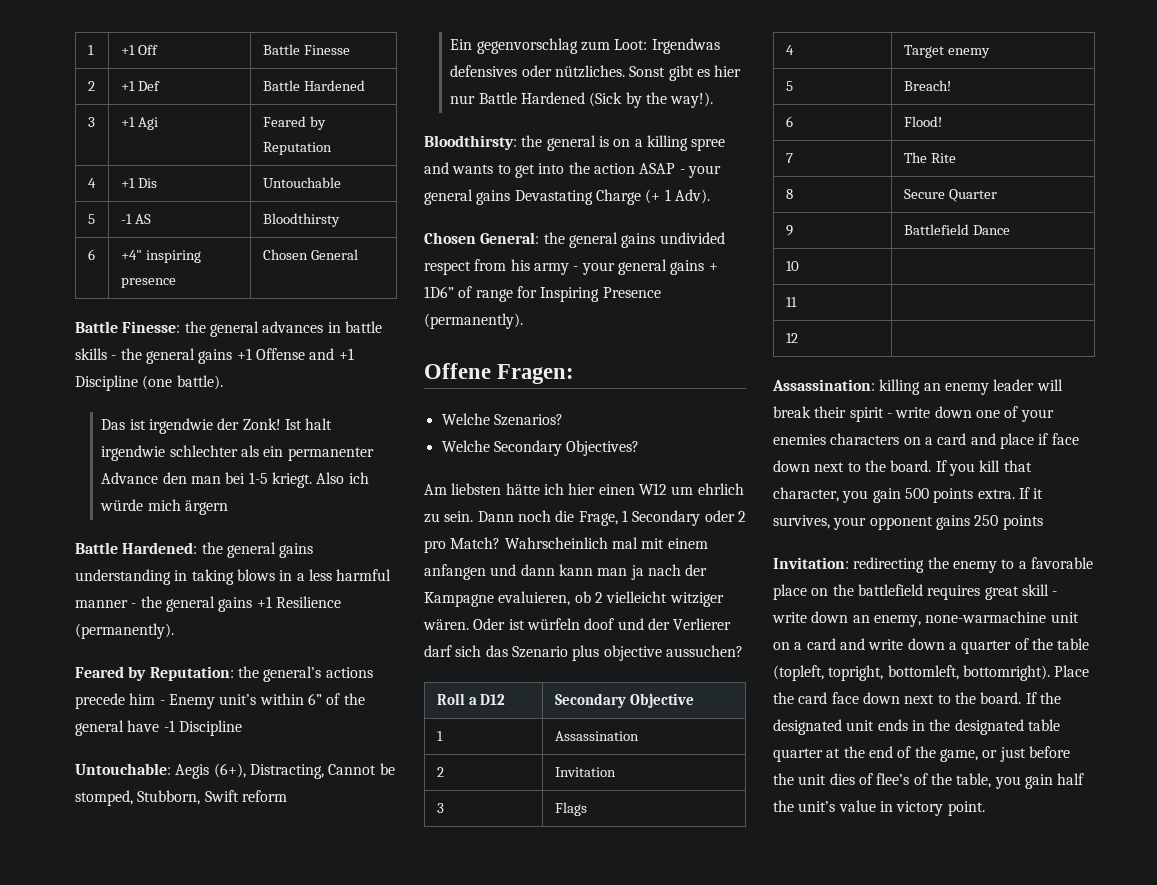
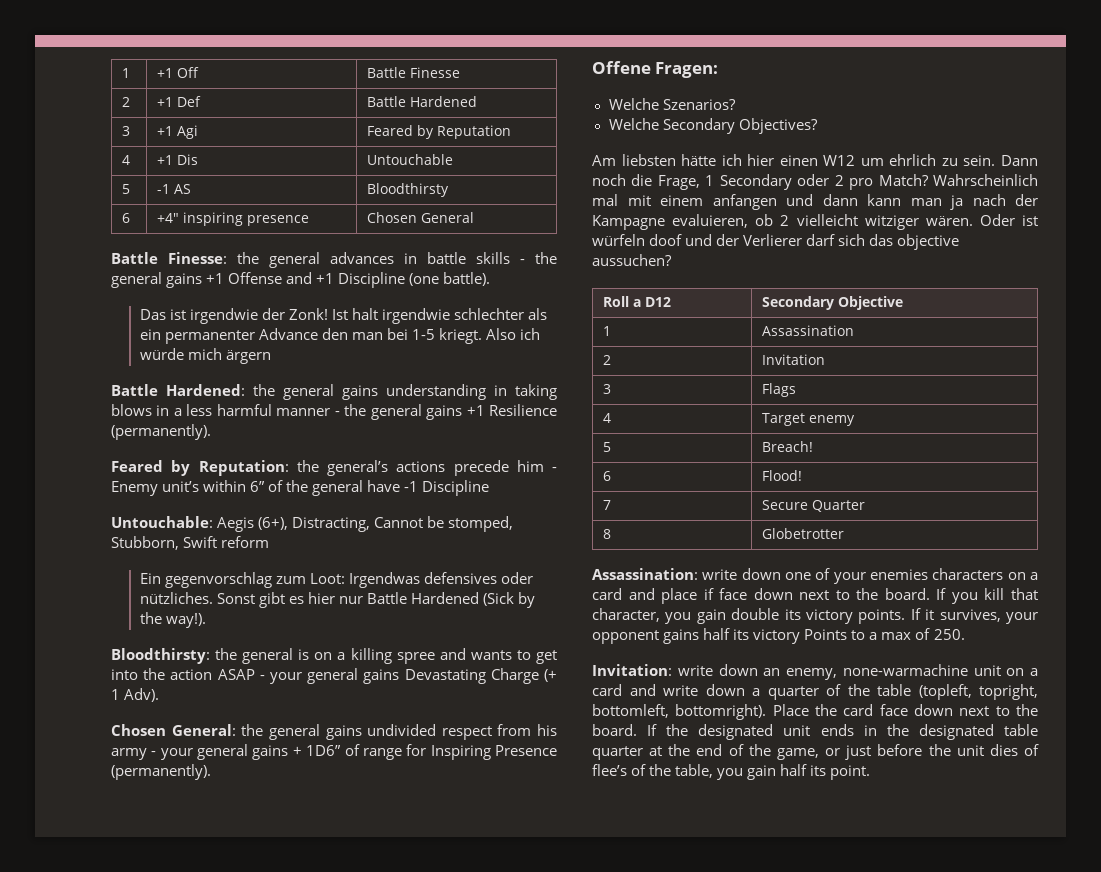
- Oder ist würfeln doof und der Verlierer darf sich das Szenario plus objective aussuchen?
+ Oder ist würfeln doof und der Verlierer darf sich das objective aussuchen?
- 7 | The Rite
+ 7 | Secure Quarter
- 8 | Secure Quarter
- 9 | Battlefield Dance
- 10 |
- 11 |
- 12 |
- Assassination: killing an enemy leader will break their spirit - write down one of your enemies characters on a card and place if face down next to the board.
+ 8 | Globetrotter
+ Assassination: write down one of your enemies characters on a card and place if face down next to the board.
- If you kill that character, you gain 500 points extra.
+ If you kill that character, you gain double its victory points.
- If it survives, your opponent gains 250 points
- Invitation: redirecting the enemy to a favorable place on the battlefield requires great skill - write down an enemy, none-warmachine unit on a card and write down a quarter of the table (topleft, topright, bottomleft, bottomright).
+ If it survives, your opponent gains half its victory Points to a max of 250.
+ Invitation: write down an enemy, none-warmachine unit on a card and write down a quarter of the table (topleft, topright, bottomleft, bottomright).
- If the designated unit ends in the designated table quarter at the end of the game, or just before the unit dies of flee’s of the table, you gain half the unit’s value in victory point.
+ If the designated unit ends in the designated table quarter at the end of the game, or just before the unit dies of flee’s of the table, you gain half its point.

